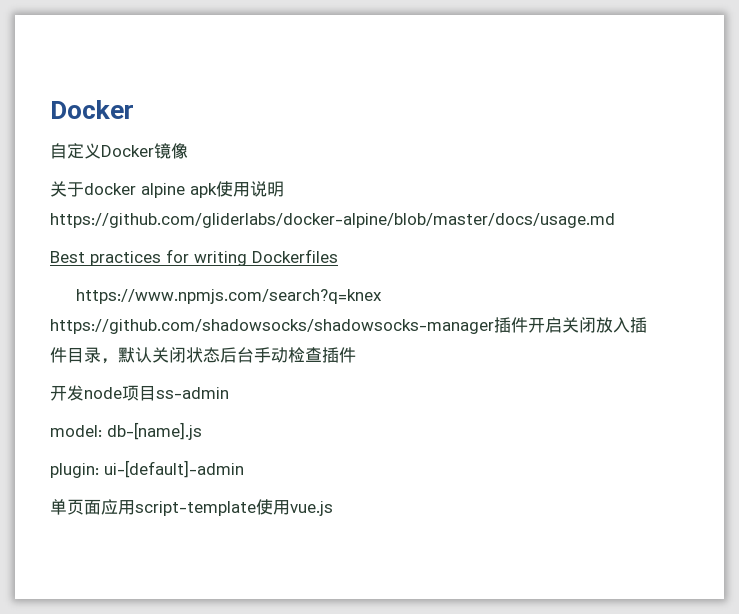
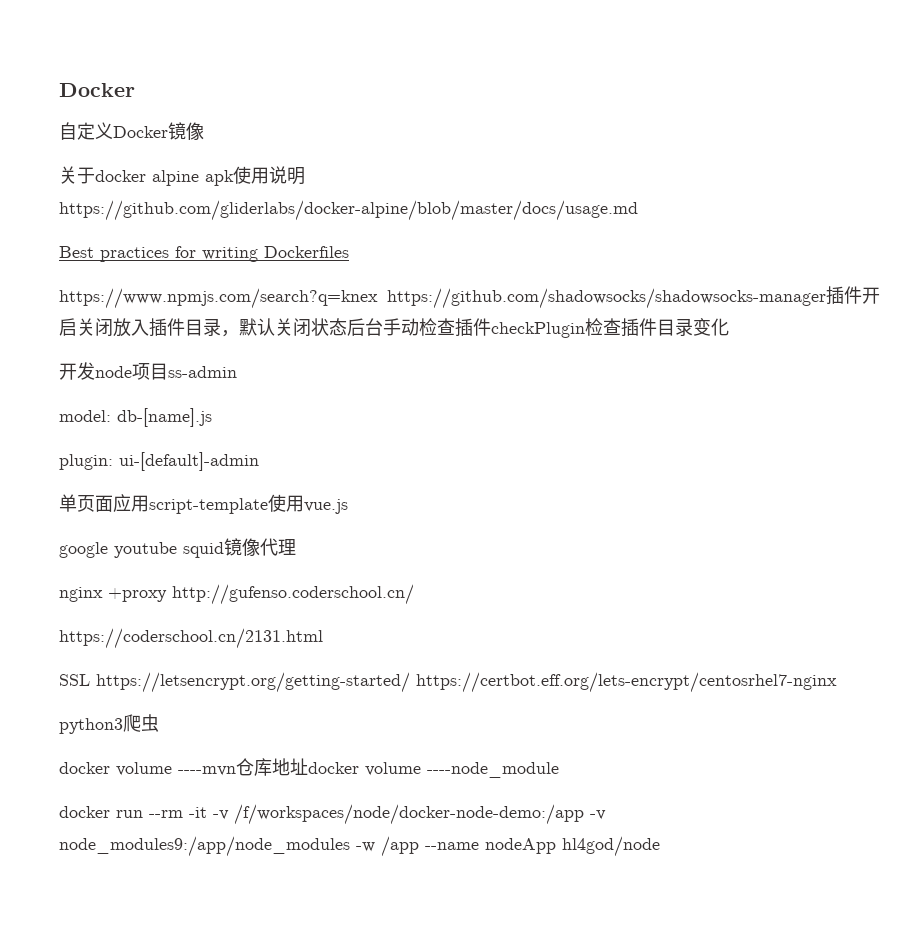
- https://www.npmjs.com/search?q=knex https://github.com/shadowsocks/shadowsocks-manager插件开启关闭放入插件目录，默认关闭状态后台手动检查插件
+ https://www.npmjs.com/search?q=knex https://github.com/shadowsocks/shadowsocks-manager插件开启关闭放入插件目录，默认关闭状态后台手动检查插件checkPlugin检查插件目录变化
+ google youtube squid镜像代理
+ nginx +proxy http://gufenso.coderschool.cn/
+ https://coderschool.cn/2131.html
+ SSL https://letsencrypt.org/getting-started/ https://certbot.eff.org/lets-encrypt/centosrhel7-nginx
+ python3爬虫
+ docker volume ----mvn仓库地址docker volume ----node_module
+ docker run --rm -it -v /f/workspaces/node/docker-node-demo:/app -v node_modules9:/app/node_modules -w /app --name nodeApp hl4god/node

